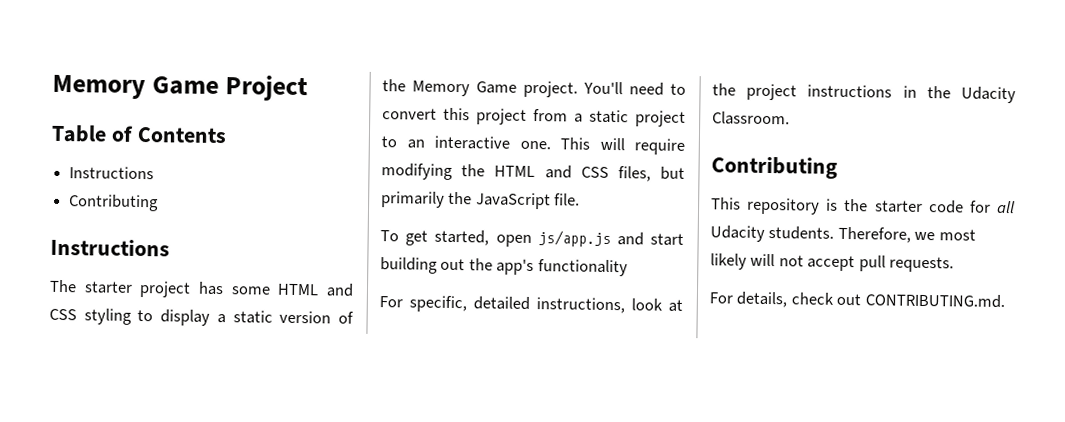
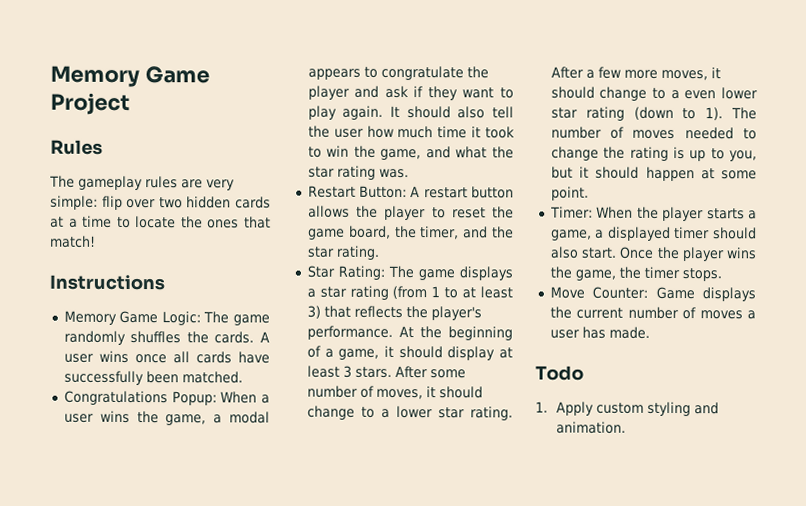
- Table of Contents
+ Rules
+ The gameplay rules are very simple: flip over two hidden cards at a time to locate the ones that match!
  Instructions
- Contributing
- Instructions
- The starter project has some HTML and CSS styling to display a static version of the Memory Game project. You'll need to convert this project from a static project to an interactive one. This will require modifying the HTML and CSS files, but primarily the JavaScript file.
- To get started, open js/app.js and start building out the app's functionality
- For specific, detailed instructions, look at the project instructions in the Udacity Classroom.
- Contributing
- This repository is the starter code for all Udacity students. Therefore, we most likely will not accept pull requests.
- For details, check out CONTRIBUTING.md.
+ Memory Game Logic: The game randomly shuffles the cards. A user wins once all cards have successfully been matched.
+ Congratulations Popup: When a user wins the game, a modal appears to congratulate the player and ask if they want to play again. It should also tell the user how much time it took to win the game, and what the star rating was.
+ Restart Button: A restart button allows the player to reset the game board, the timer, and the star rating.
+ Star Rating: The game displays a star rating (from 1 to at least 3) that reflects the player's performance. At the beginning of a game, it should display at least 3 stars. After some number of moves, it should change to a lower star rating. After a few more moves, it should change to a even lower star rating (down to 1). The number of moves needed to change the rating is up to you, but it should happen at some point.
+ Timer: When the player starts a game, a displayed timer should also start. Once the player wins the game, the timer stops.
+ Move Counter: Game displays the current number of moves a user has made.
+ Todo
+ 1. Apply custom styling and animation.

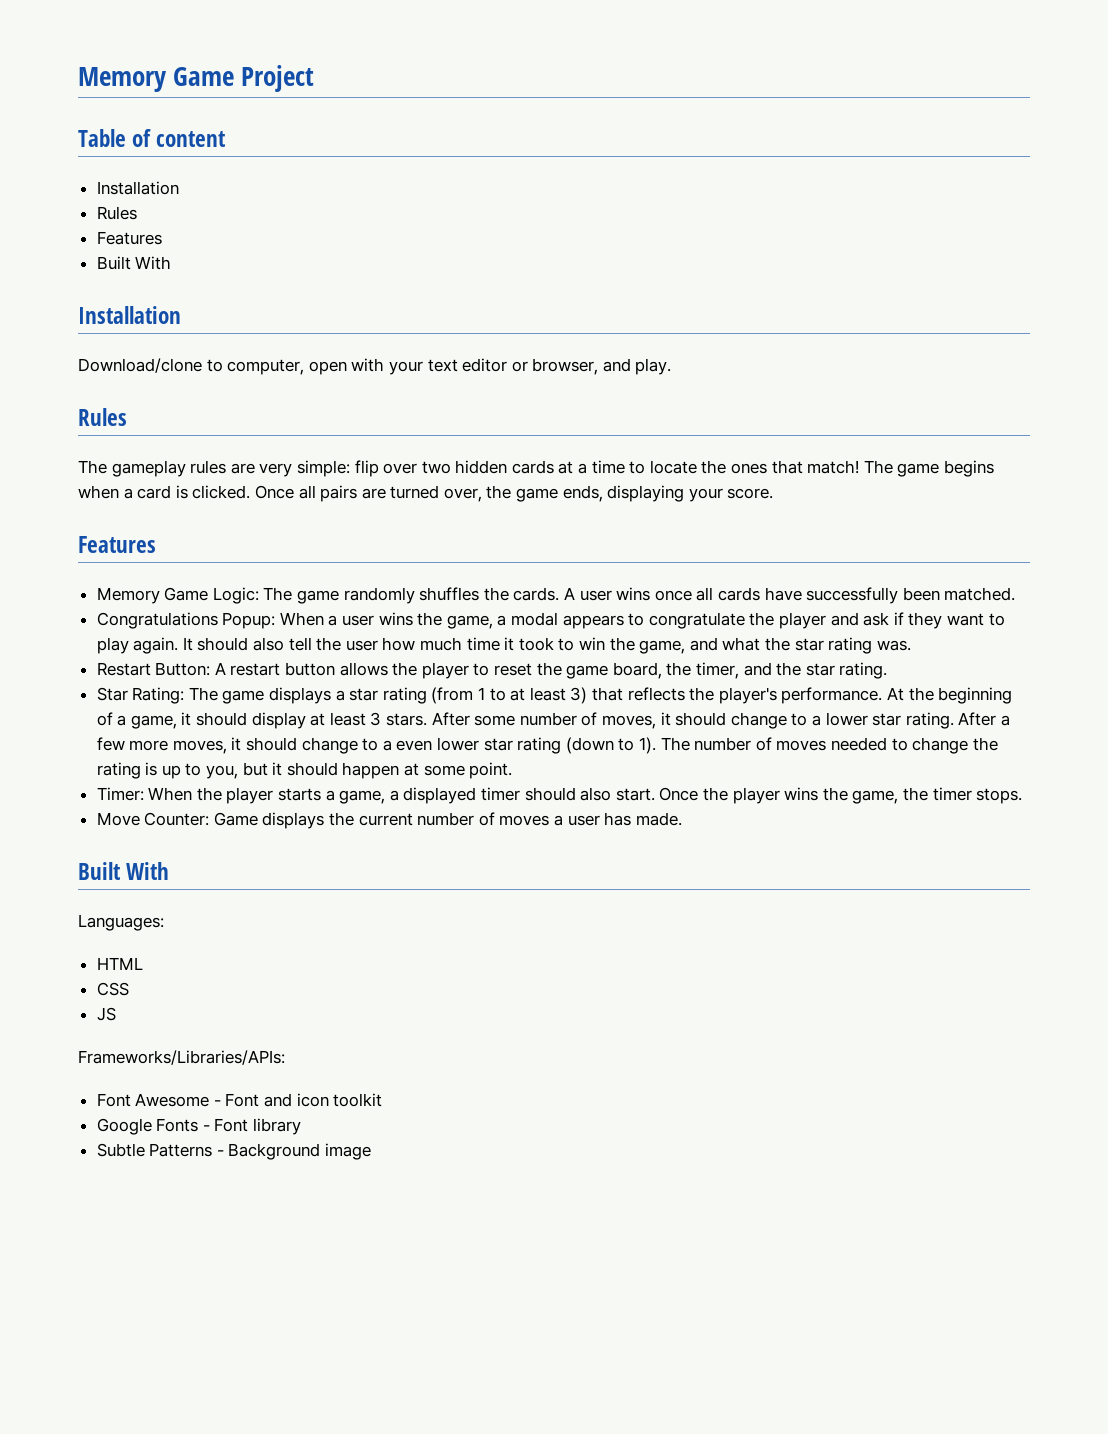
+ Table of content
+ Installation
+ Rules
+ Features
+ Built With
+ Installation
+ Download/clone to computer, open with your text editor or browser, and play.
- The gameplay rules are very simple: flip over two hidden cards at a time to locate the ones that match!
- Instructions
+ The gameplay rules are very simple: flip over two hidden cards at a time to locate the ones that match! The game begins when a card is clicked. Once all pairs are turned over, the game ends, displaying your score.
+ Features
  Move Counter: Game displays the current number of moves a user has made.
- Todo
- 1. Apply custom styling and animation.
+ Built With
+ Languages:
+ HTML
+ CSS
+ JS
+ Frameworks/Libraries/APIs:
+ Font Awesome - Font and icon toolkit
+ Google Fonts - Font library
+ Subtle Patterns - Background image

